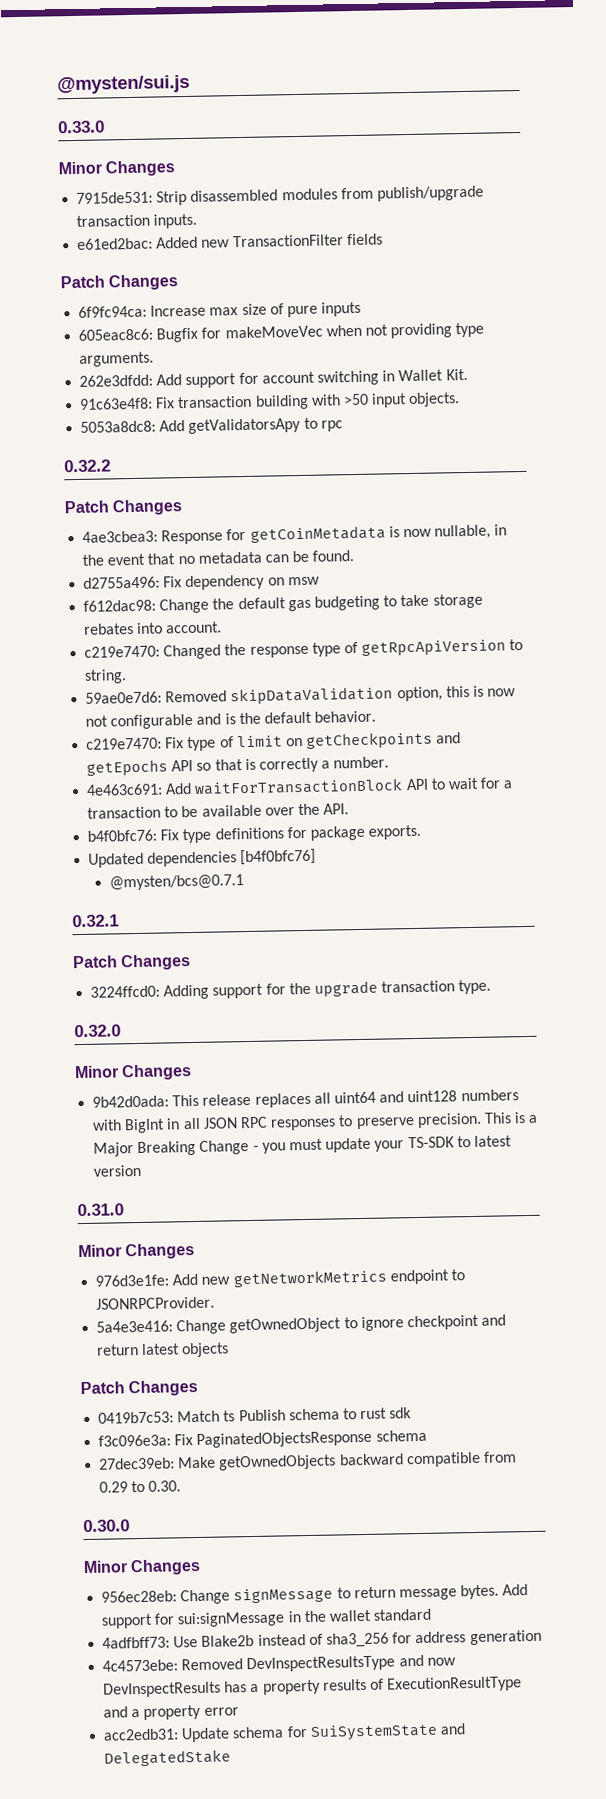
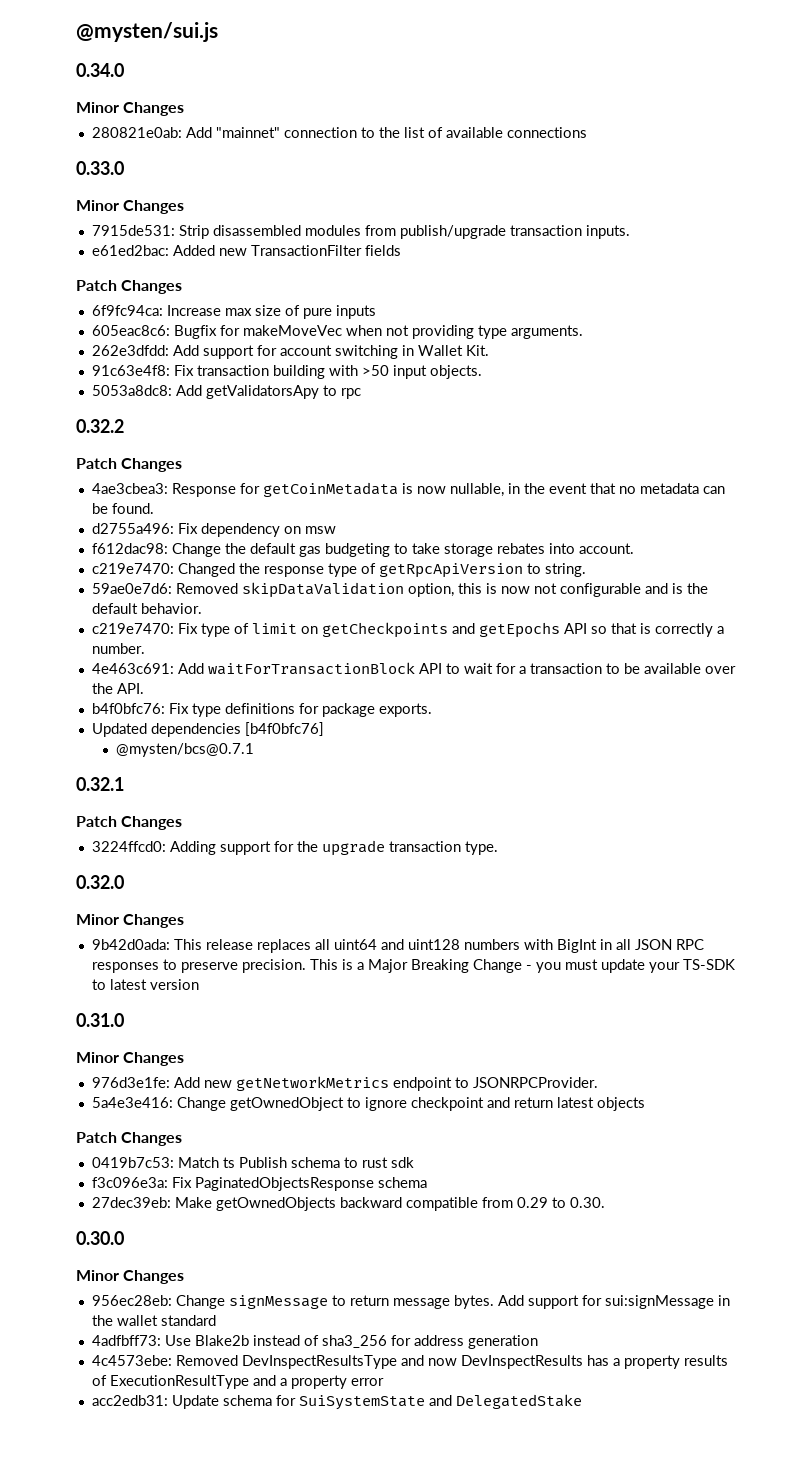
+ 0.34.0
+ Minor Changes
+ 280821e0ab: Add "mainnet" connection to the list of available connections

